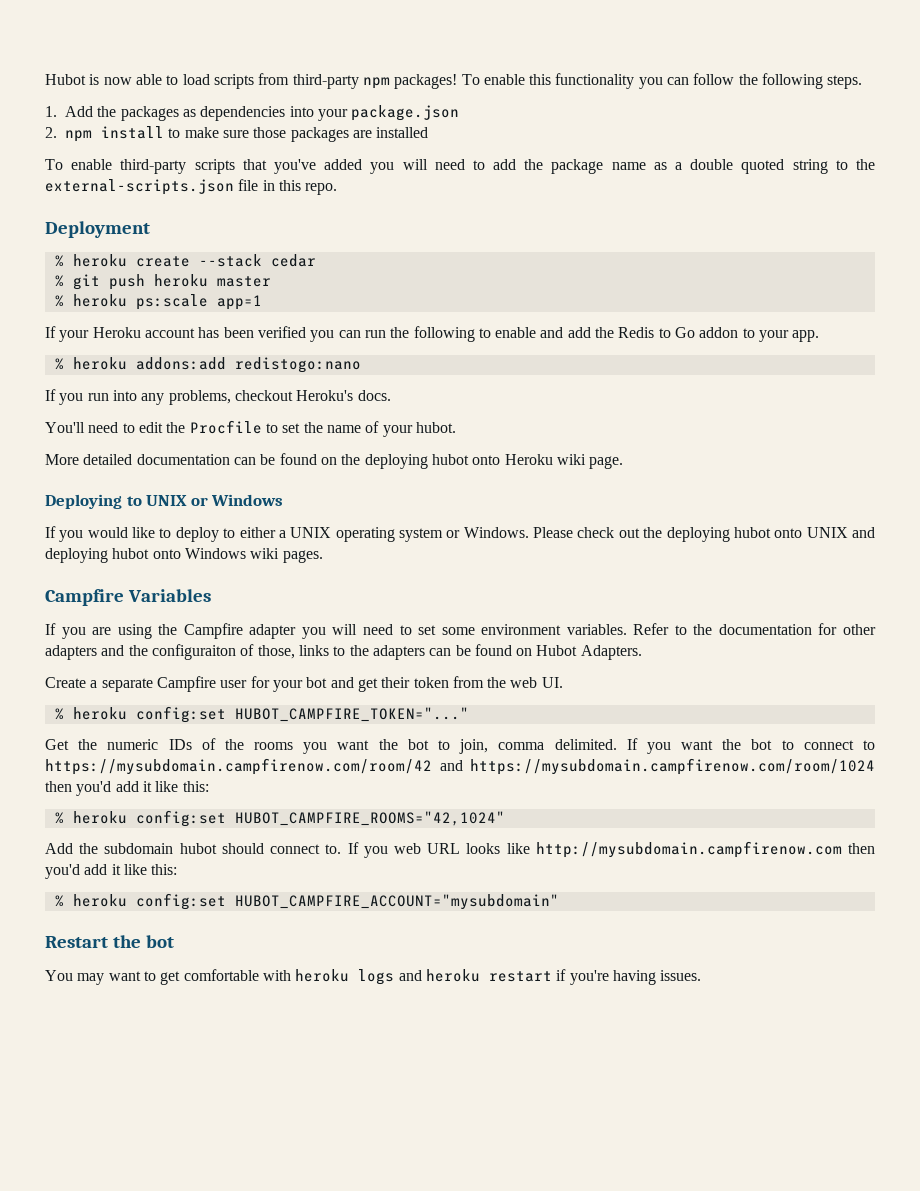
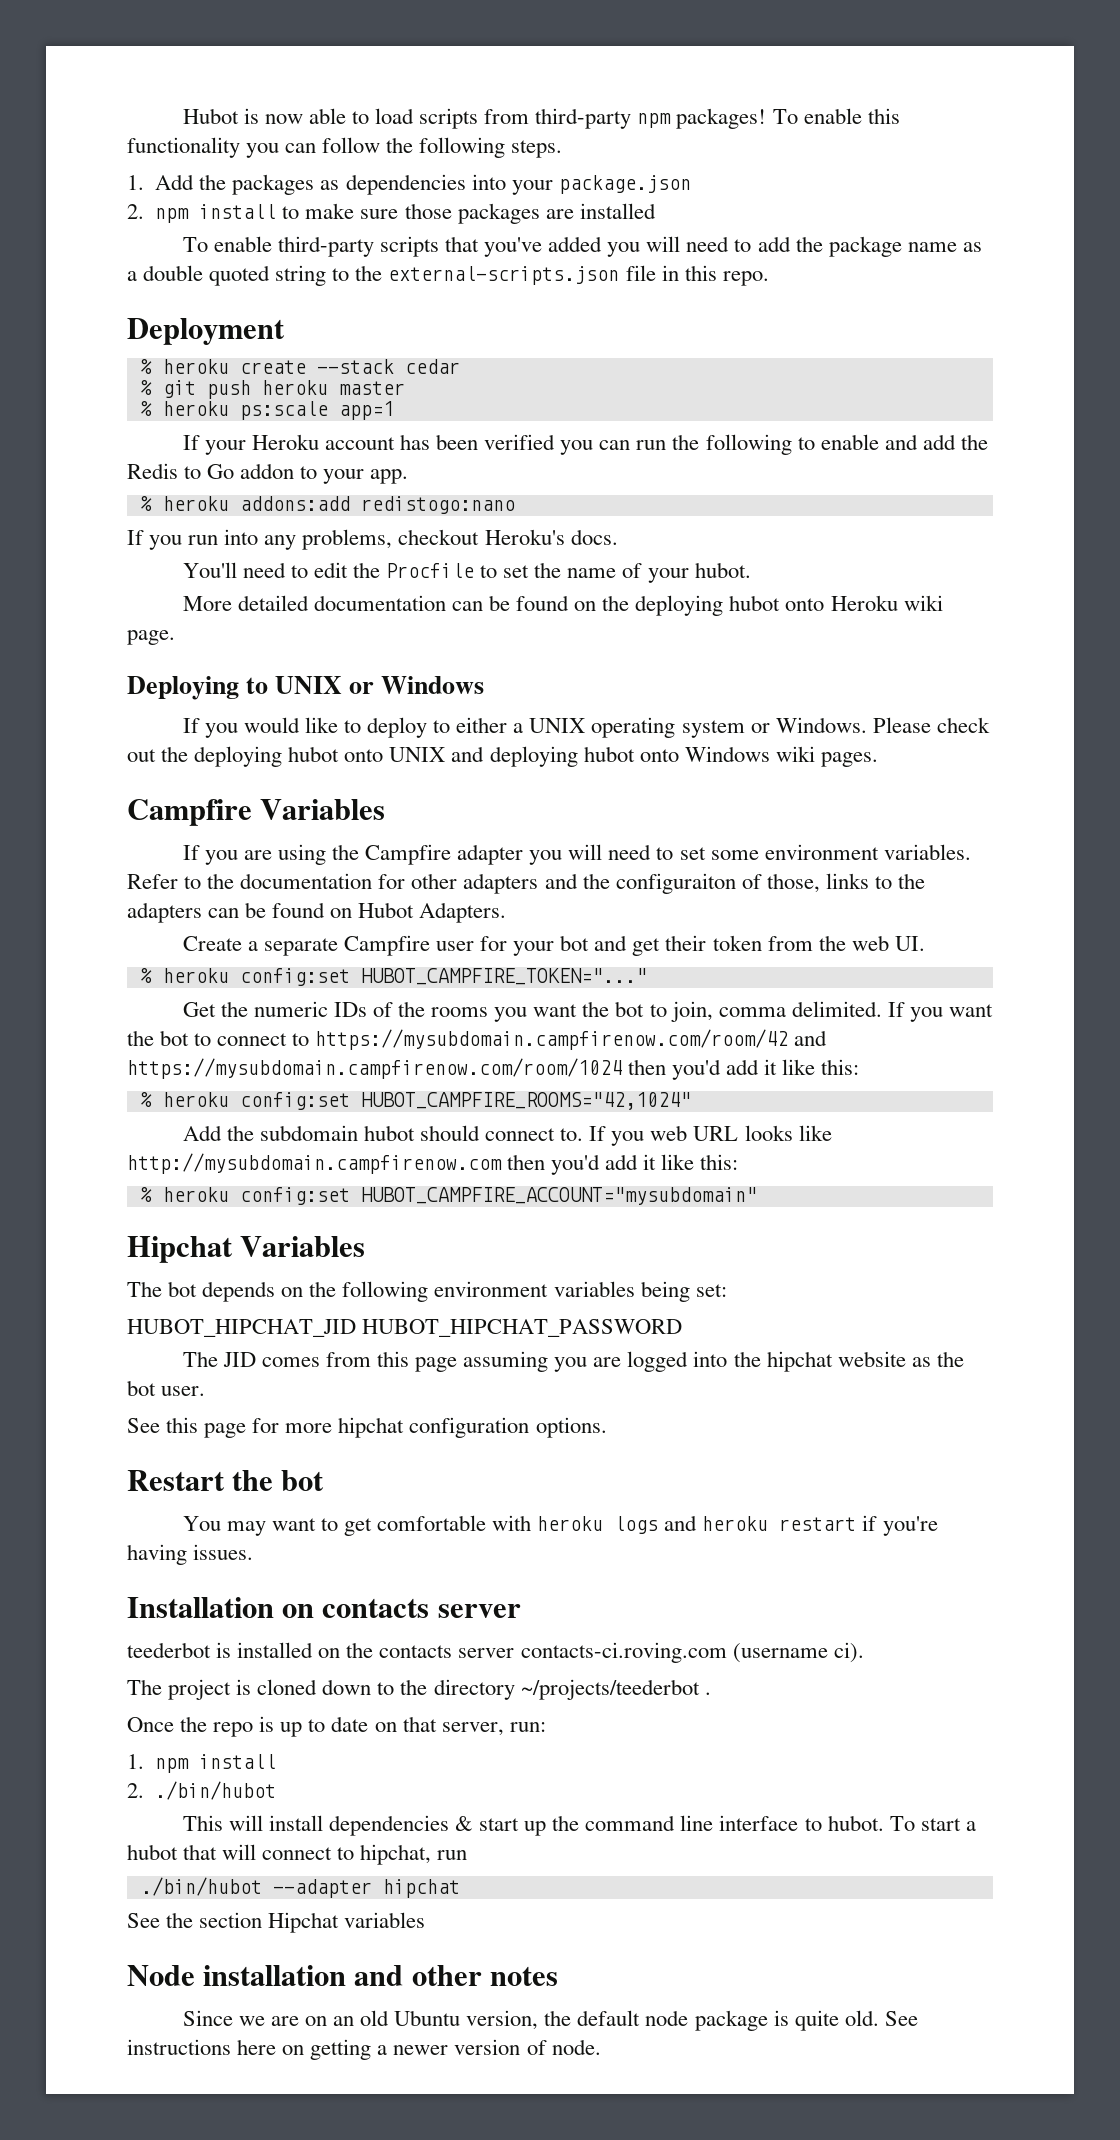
+ Hipchat Variables
+ The bot depends on the following environment variables being set:
+ HUBOT_HIPCHAT_JID HUBOT_HIPCHAT_PASSWORD
+ The JID comes from this page assuming you are logged into the hipchat website as the bot user.
+ See this page for more hipchat configuration options.
+ Installation on contacts server
+ teederbot is installed on the contacts server contacts-ci.roving.com (username ci).
+ The project is cloned down to the directory ~/projects/teederbot .
+ Once the repo is up to date on that server, run:
+ 1. npm install
+ 2. ./bin/hubot
+ This will install dependencies & start up the command line interface to hubot. To start a hubot that will connect to hipchat, run
+ ./bin/hubot --adapter hipchat
+ See the section Hipchat variables
+ Node installation and other notes
+ Since we are on an old Ubuntu version, the default node package is quite old. See instructions here on getting a newer version of node.

